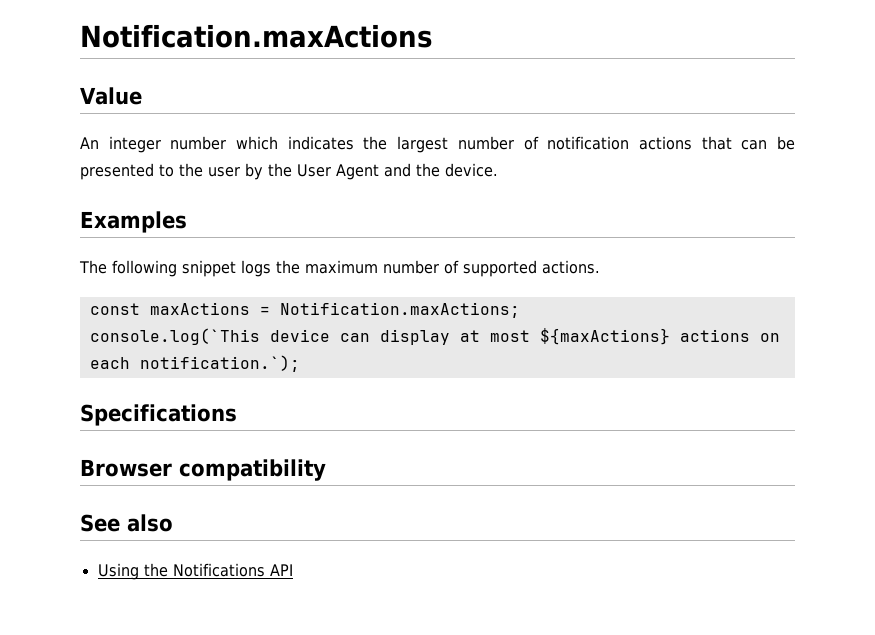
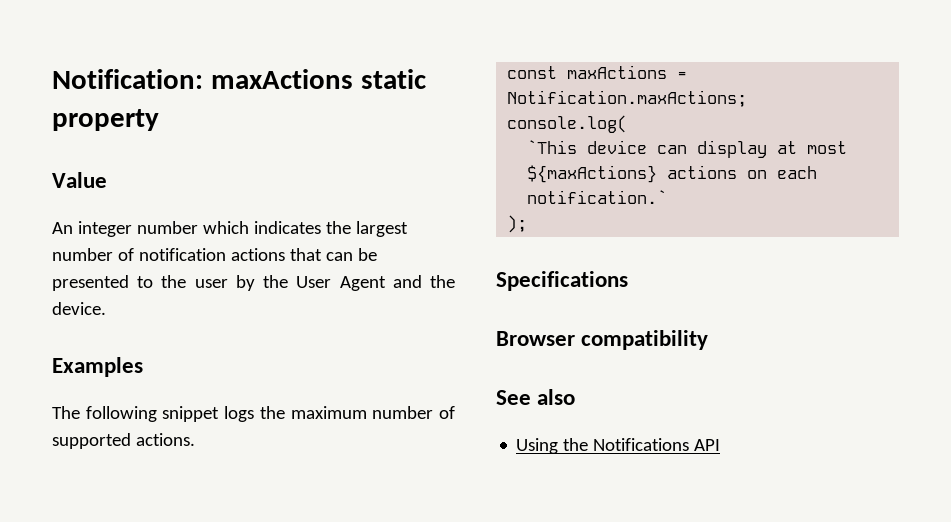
- Notification.maxActions
+ Notification: maxActions static property
- console.log(`This device can display at most ${maxActions} actions on each notification.`);
+ console.log(
+ `This device can display at most ${maxActions} actions on each notification.`
+ );

